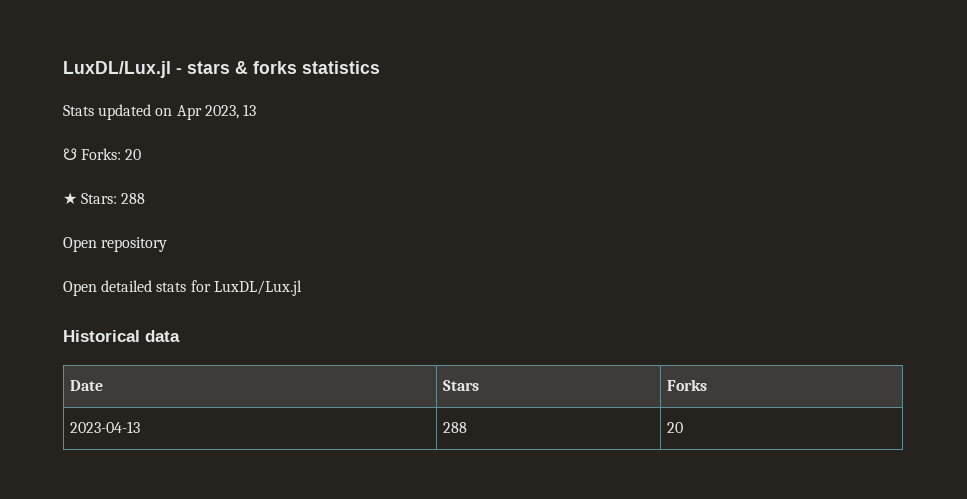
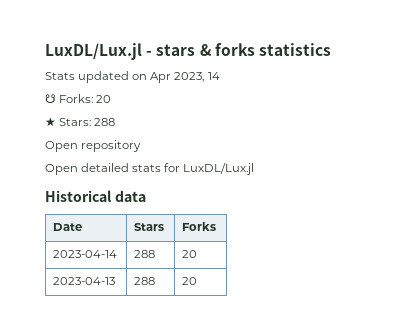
- Stats updated on Apr 2023, 13
+ Stats updated on Apr 2023, 14
+ 2023-04-14 | 288 | 20

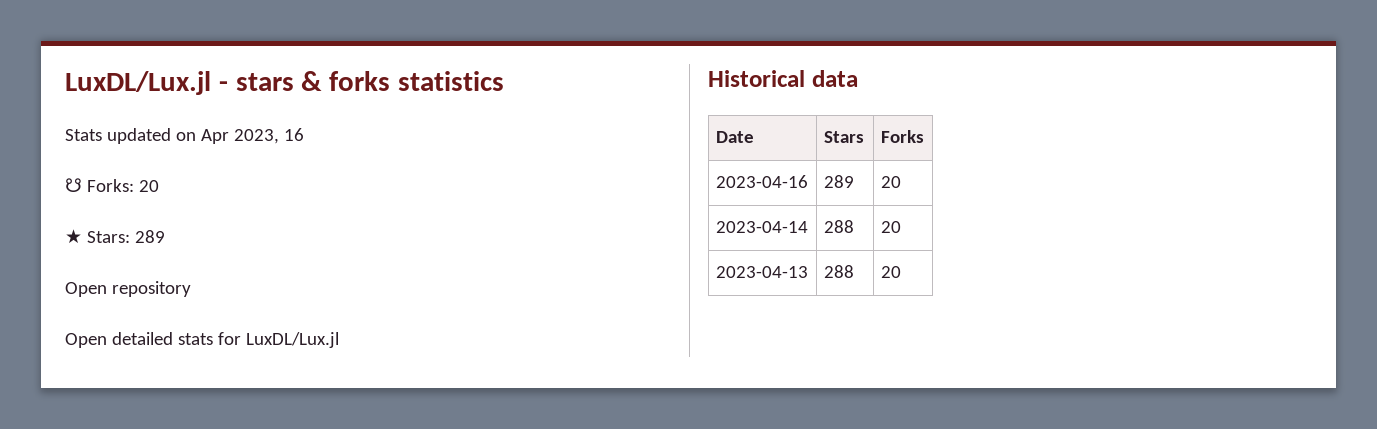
- Stats updated on Apr 2023, 14
+ Stats updated on Apr 2023, 16
- ★ Stars: 288
+ ★ Stars: 289
+ 2023-04-16 | 289 | 20

